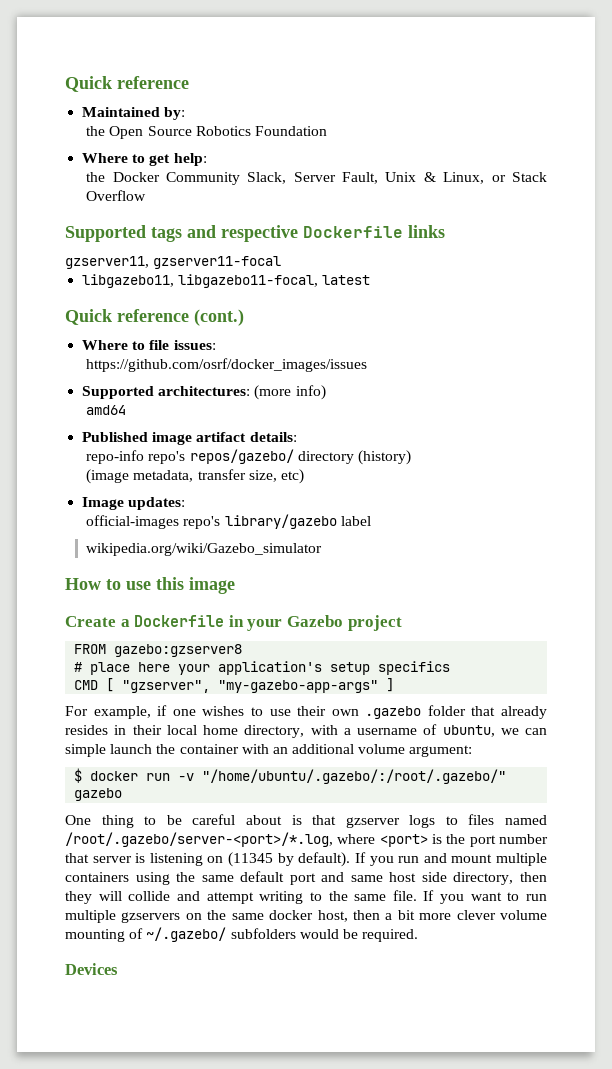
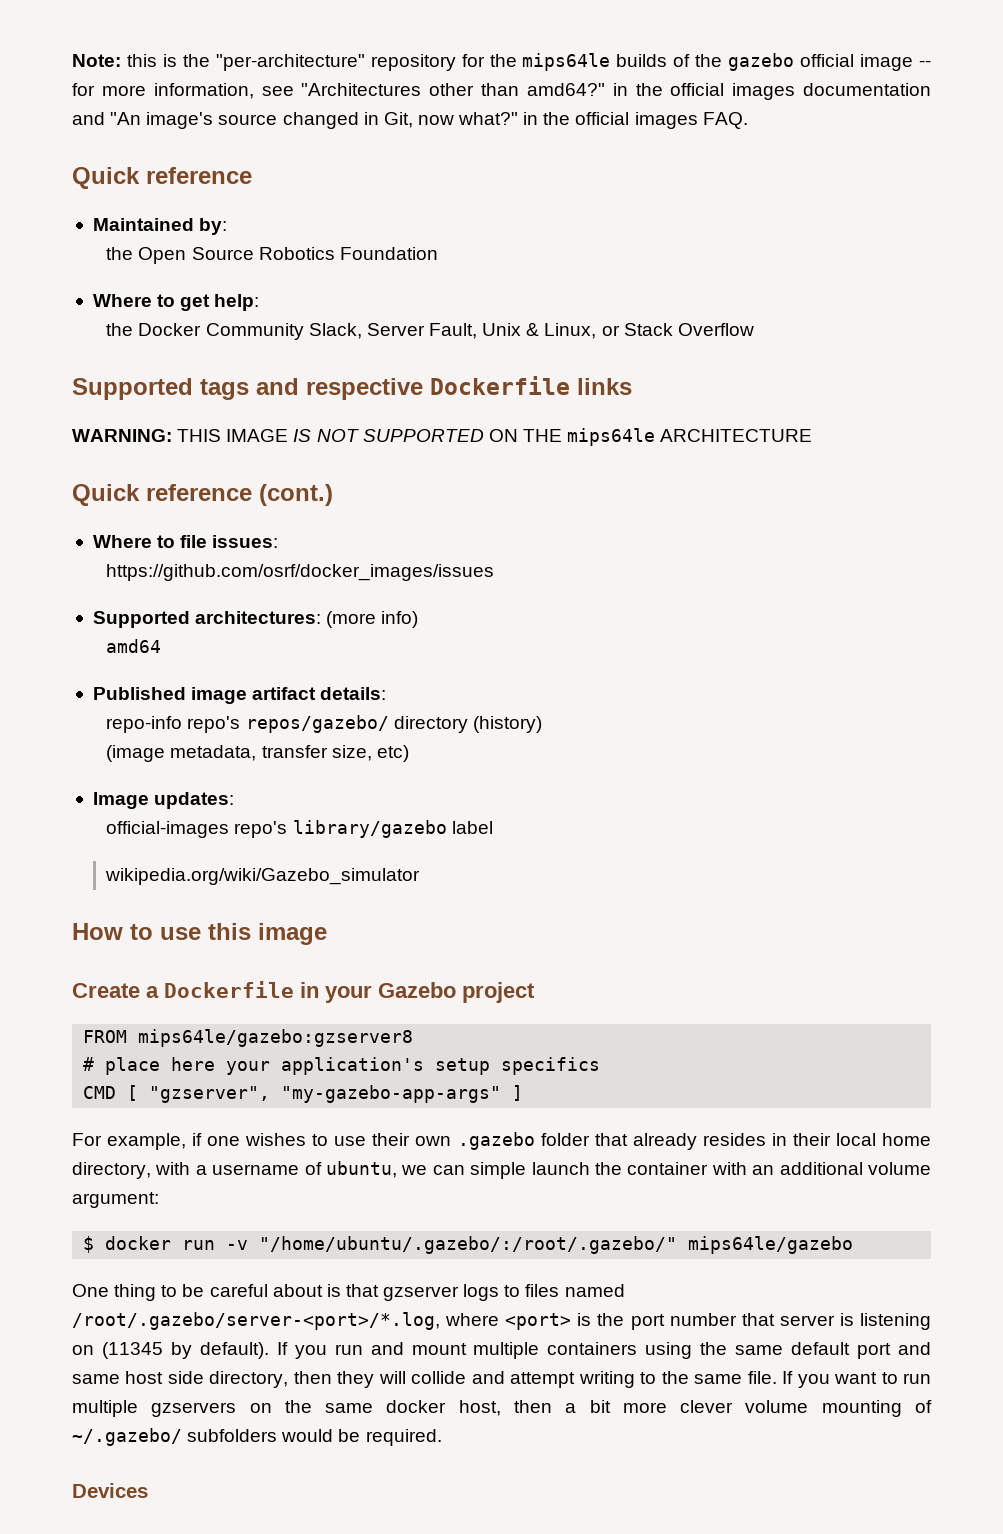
+ Note: this is the "per-architecture" repository for the mips64le builds of the gazebo official image -- for more information, see "Architectures other than amd64?" in the official images documentation and "An image's source changed in Git, now what?" in the official images FAQ.
- gzserver11, gzserver11-focal
- libgazebo11, libgazebo11-focal, latest
+ WARNING: THIS IMAGE IS NOT SUPPORTED ON THE mips64le ARCHITECTURE
- FROM gazebo:gzserver8
+ FROM mips64le/gazebo:gzserver8
- $ docker run -v "/home/ubuntu/.gazebo/:/root/.gazebo/" gazebo
+ $ docker run -v "/home/ubuntu/.gazebo/:/root/.gazebo/" mips64le/gazebo

